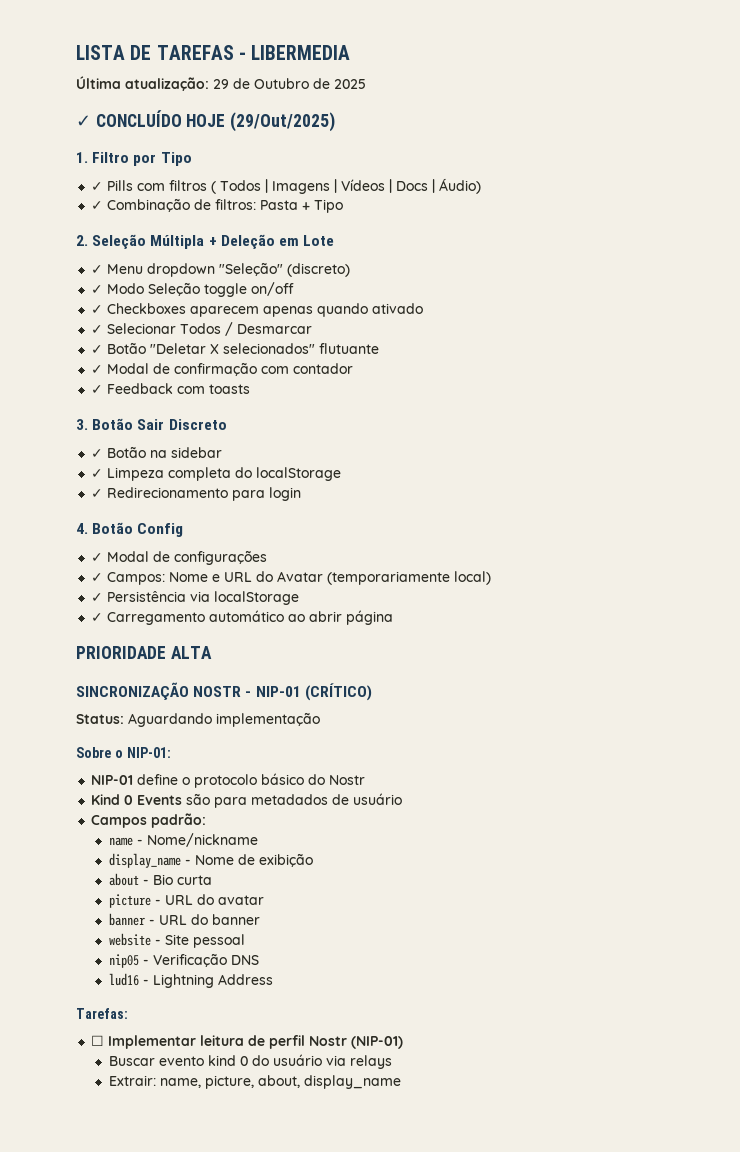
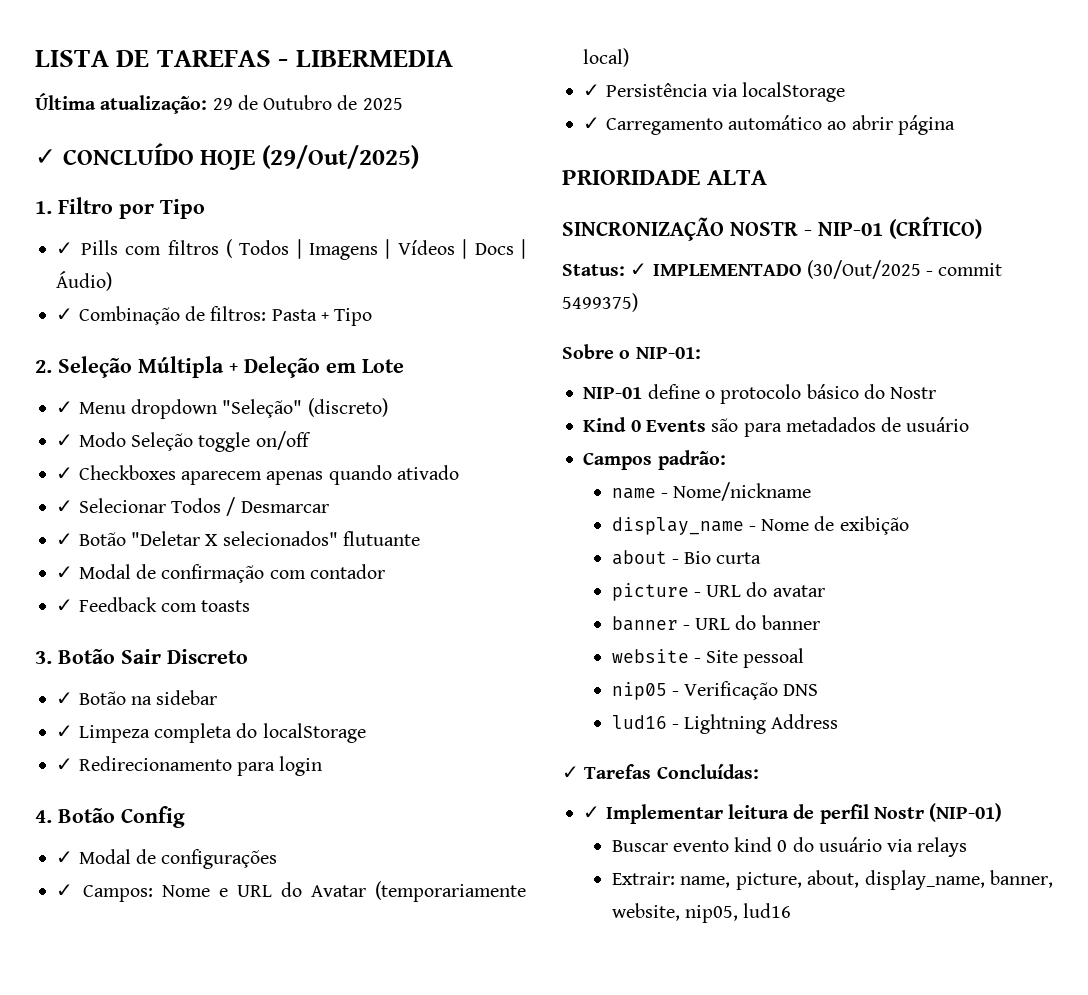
- Status: Aguardando implementação
+ Status: ✓ IMPLEMENTADO (30/Out/2025 - commit 5499375)
- Tarefas:
- ☐ Implementar leitura de perfil Nostr (NIP-01)
+ ✓ Tarefas Concluídas:
+ ✓ Implementar leitura de perfil Nostr (NIP-01)
- Extrair: name, picture, about, display_name
+ Extrair: name, picture, about, display_name, banner, website, nip05, lud16

